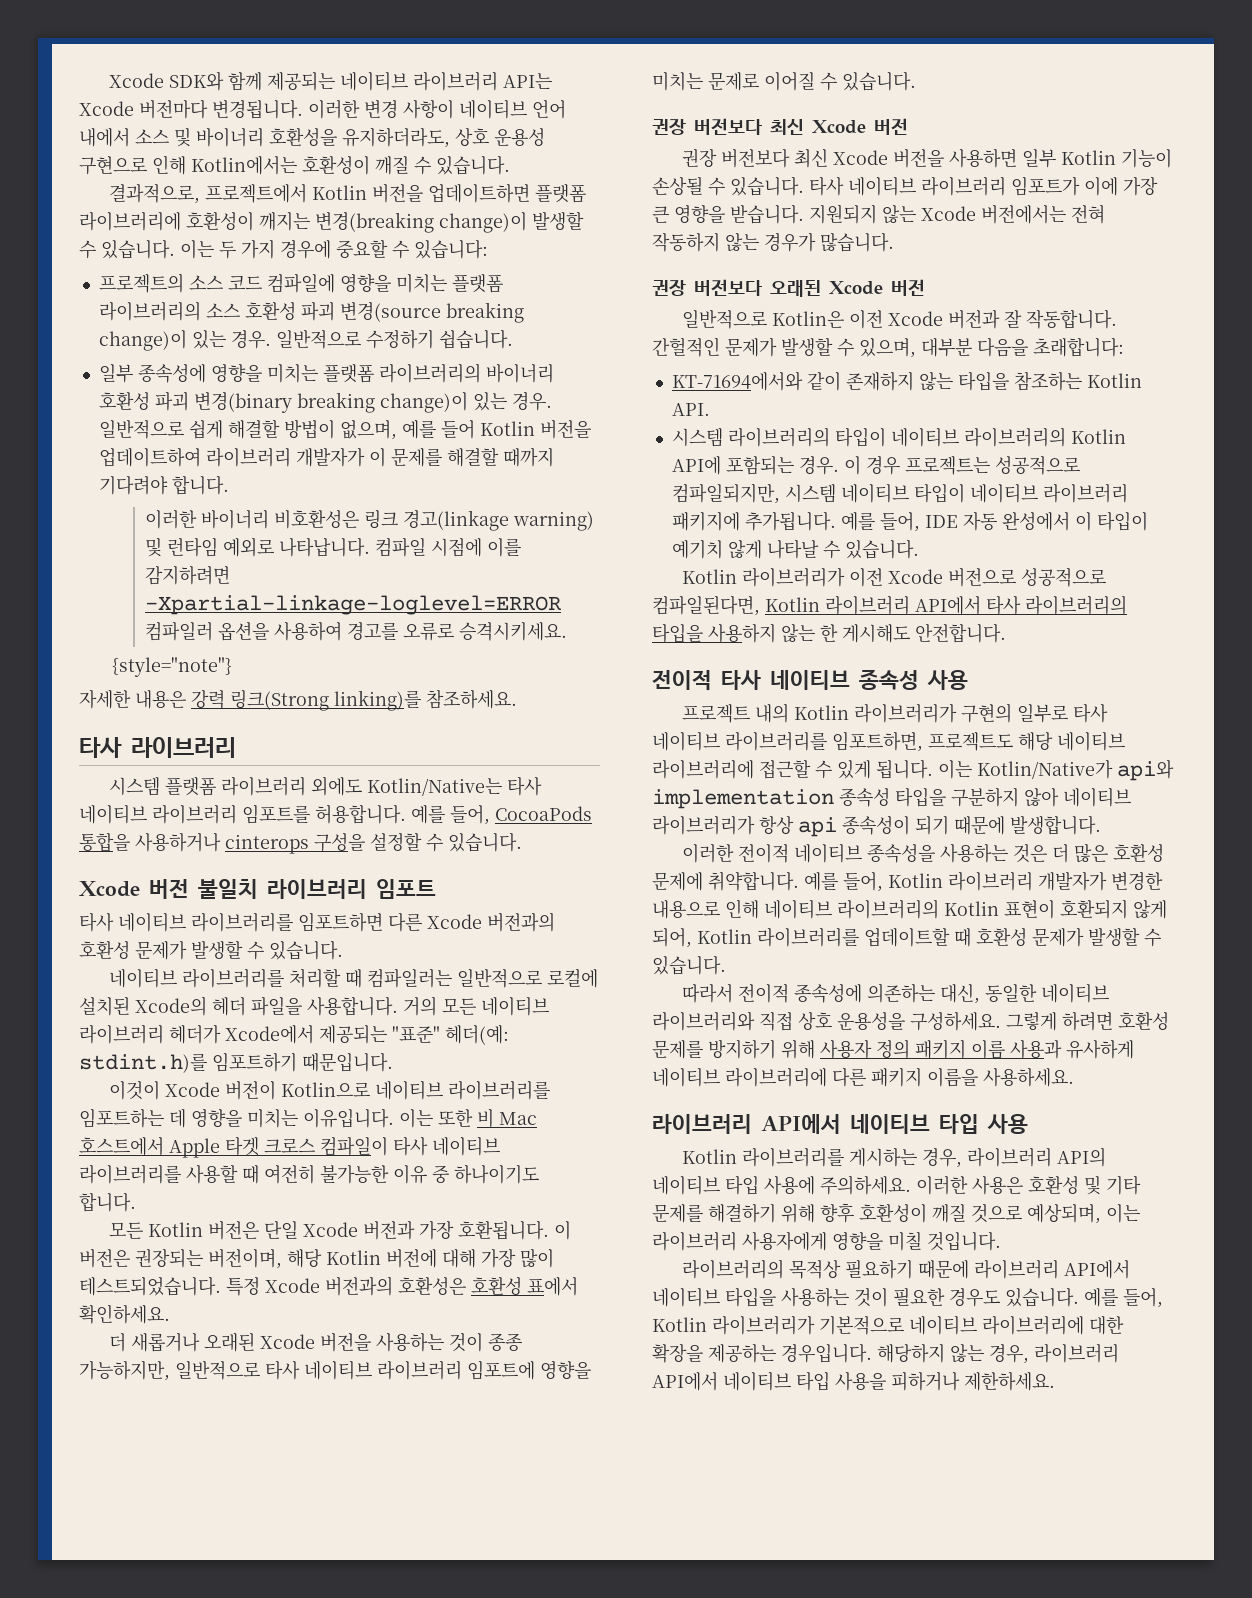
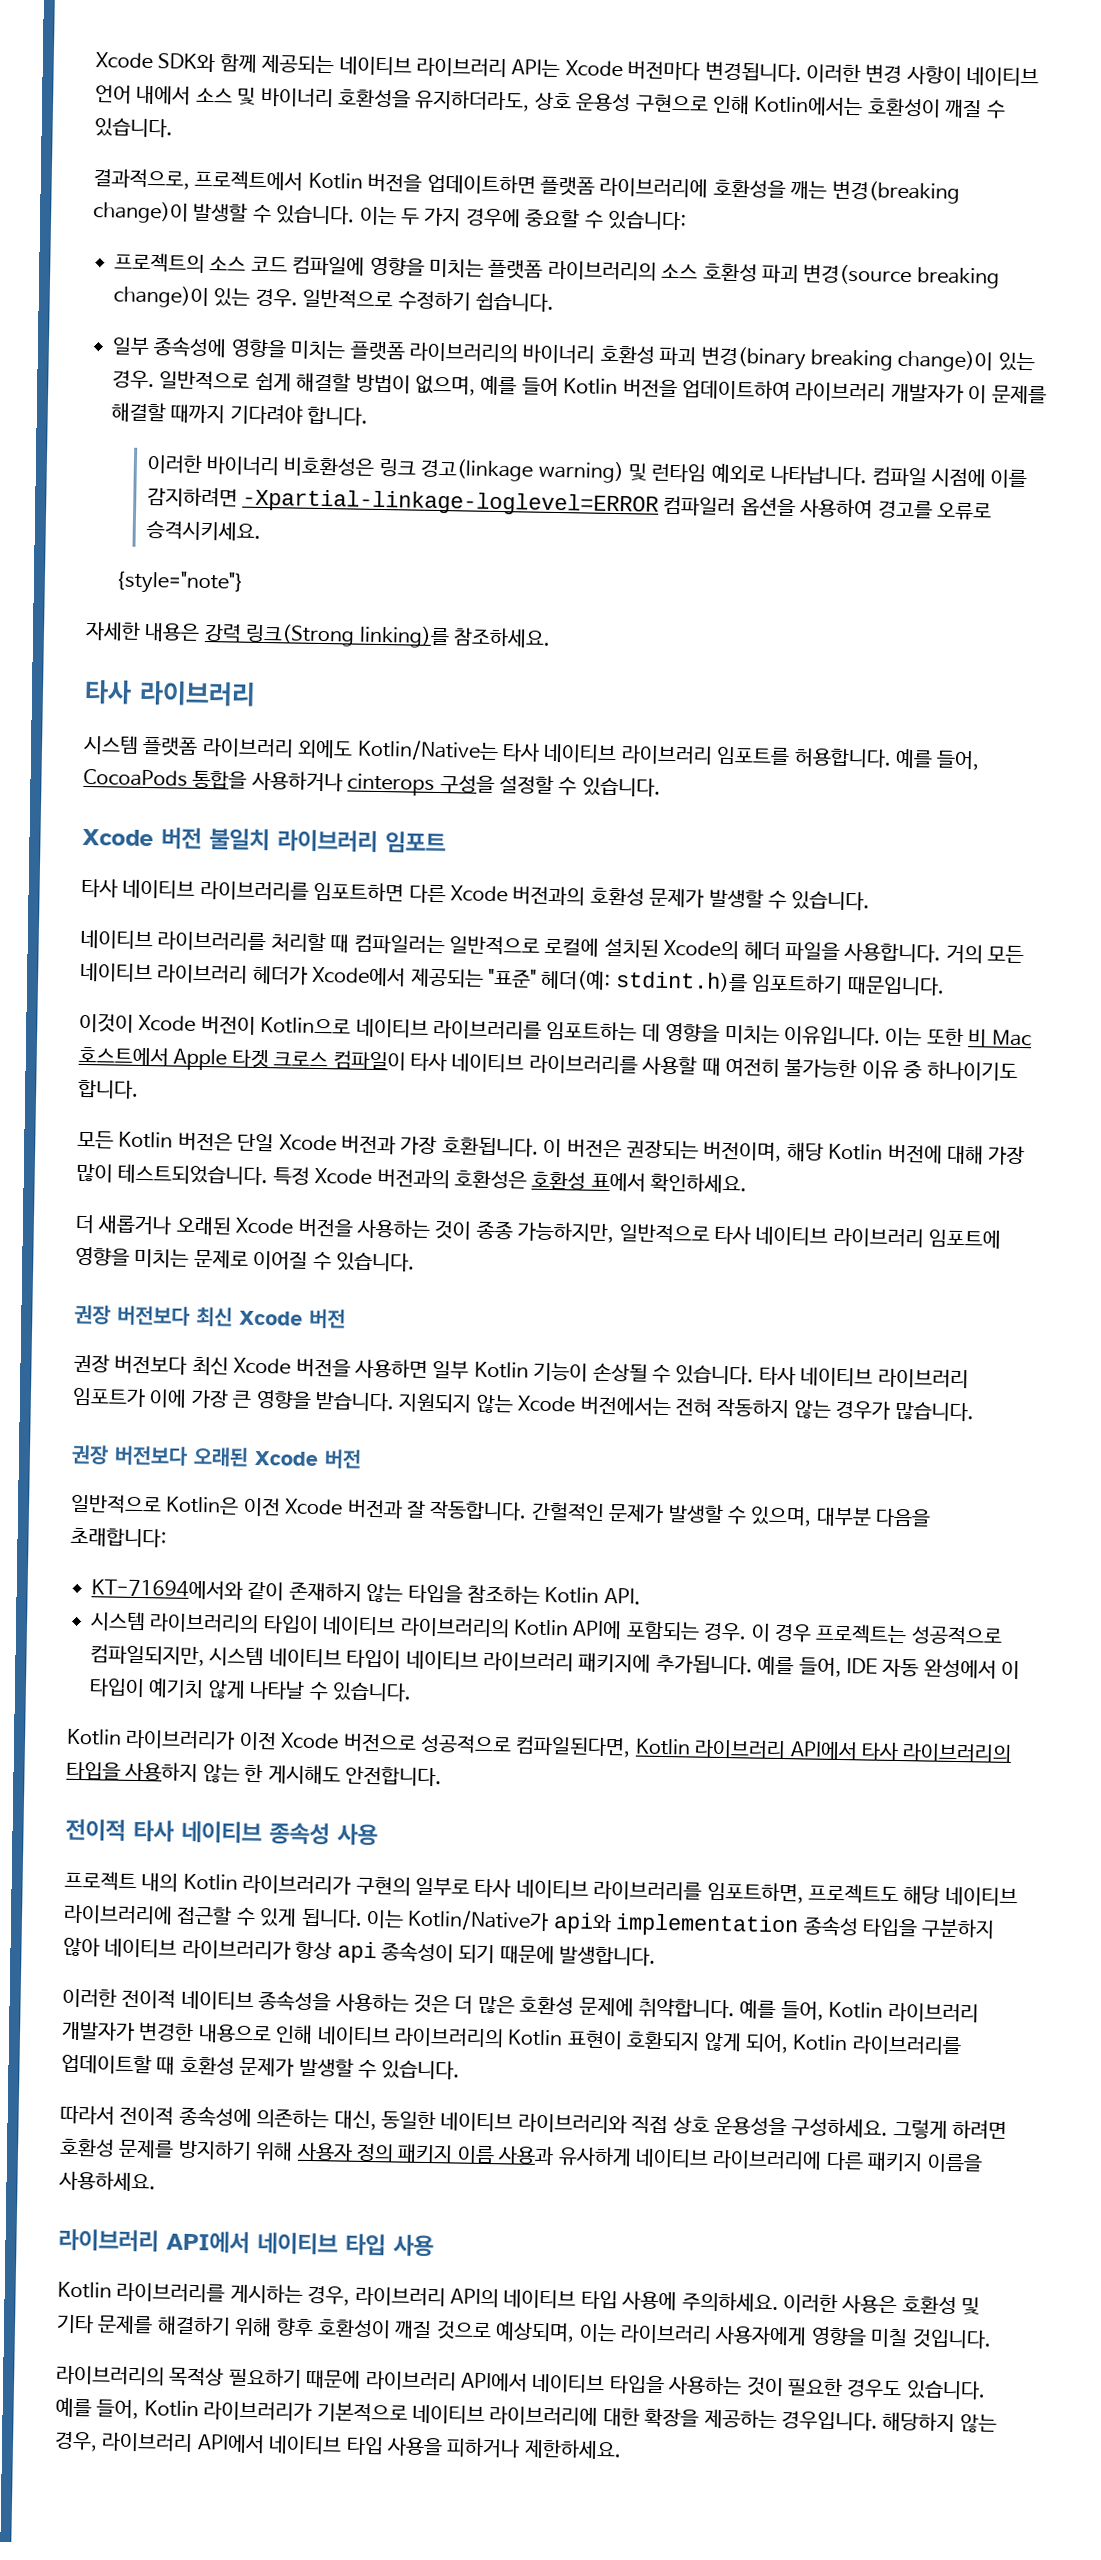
- 결과적으로, 프로젝트에서 Kotlin 버전을 업데이트하면 플랫폼 라이브러리에 호환성이 깨지는 변경(breaking change)이 발생할 수 있습니다.
+ 결과적으로, 프로젝트에서 Kotlin 버전을 업데이트하면 플랫폼 라이브러리에 호환성을 깨는 변경(breaking change)이 발생할 수 있습니다.

